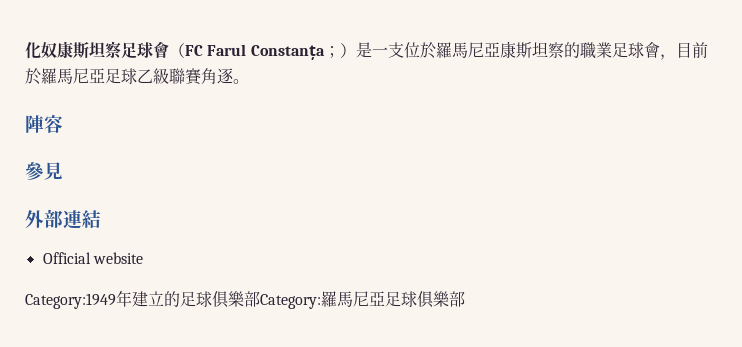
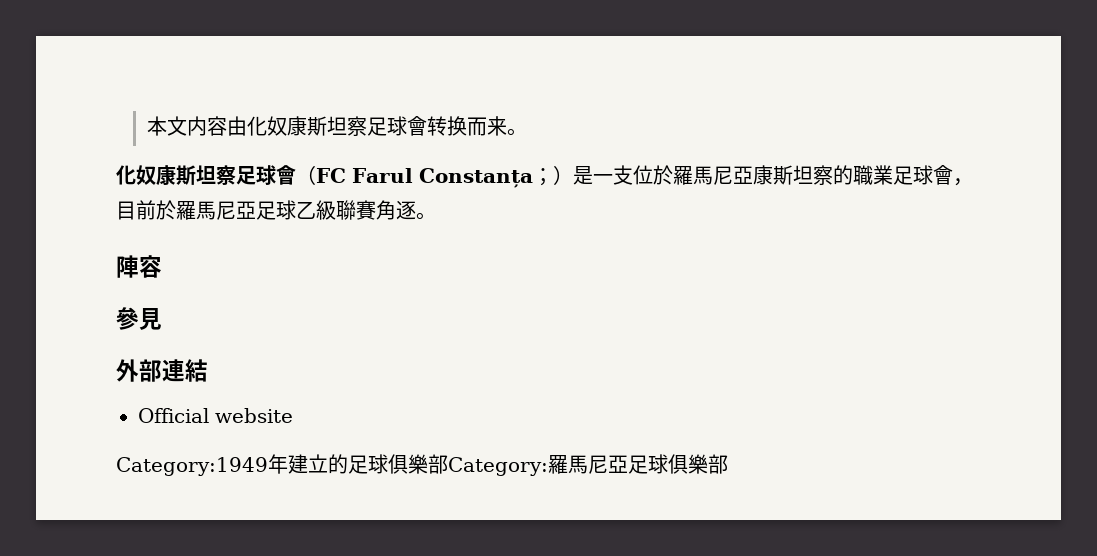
+ 本文内容由化奴康斯坦察足球會转换而来。

